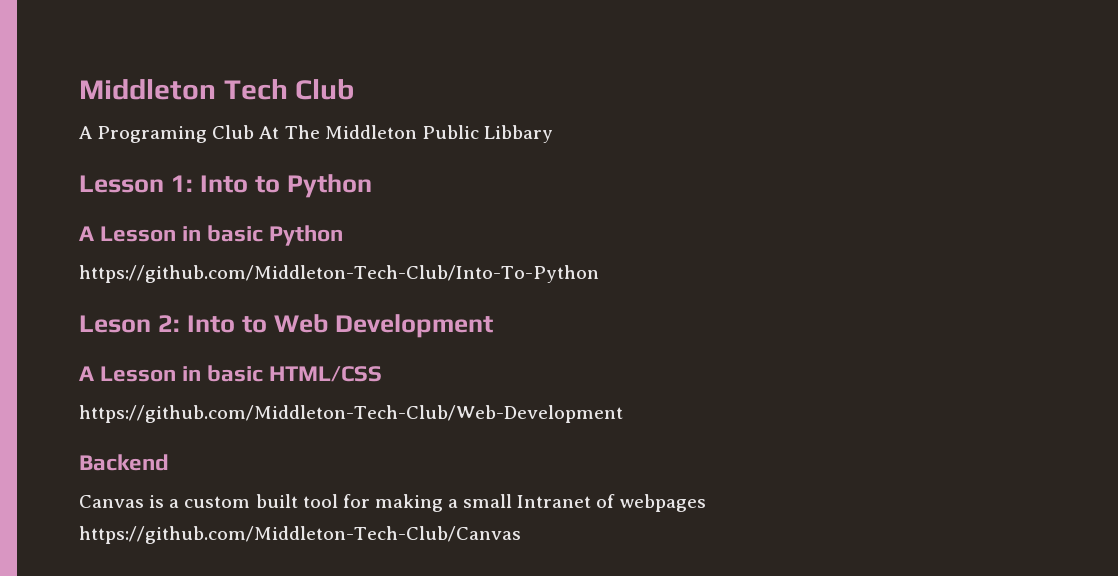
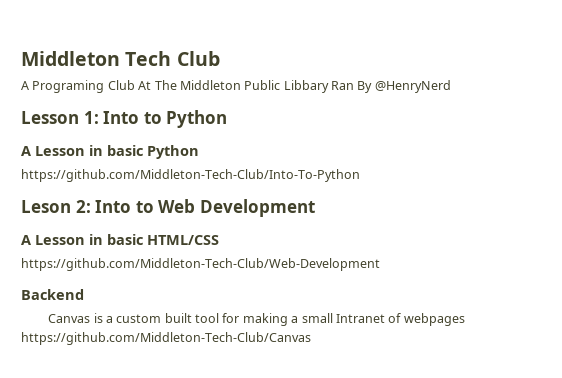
- A Programing Club At The Middleton Public Libbary
+ A Programing Club At The Middleton Public Libbary Ran By @HenryNerd

